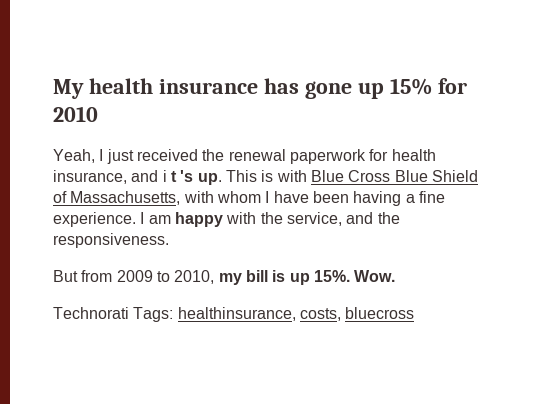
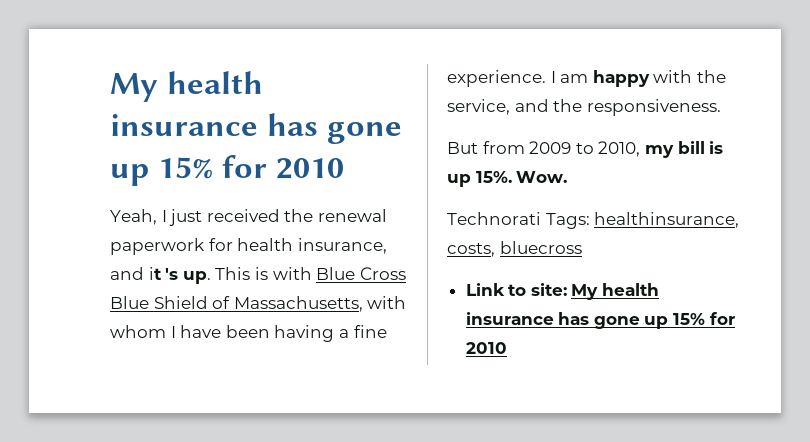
- Yeah, I just received the renewal paperwork for health insurance, and i t 's up.
+ Yeah, I just received the renewal paperwork for health insurance, and it 's up.
+ Link to site: My health insurance has gone up 15% for 2010

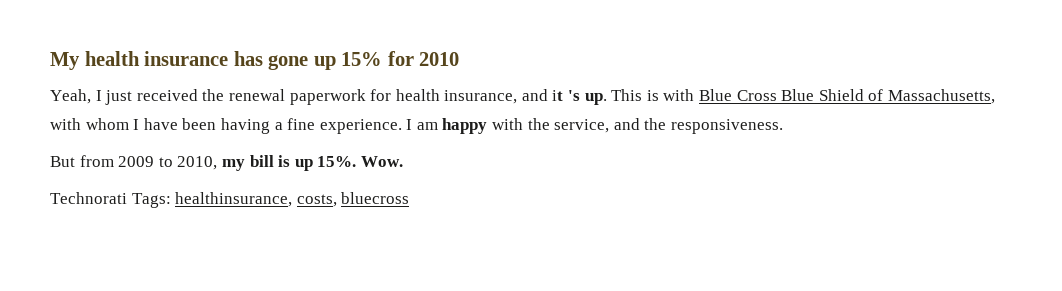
- Link to site: My health insurance has gone up 15% for 2010

